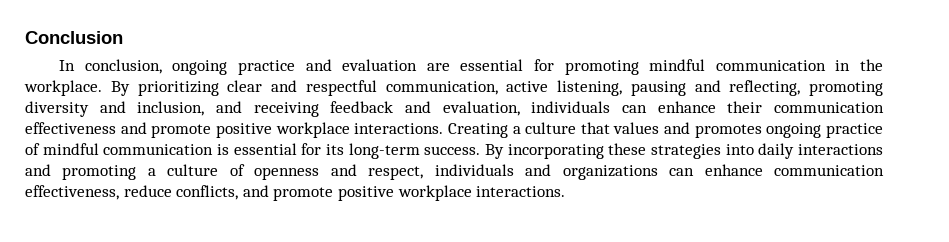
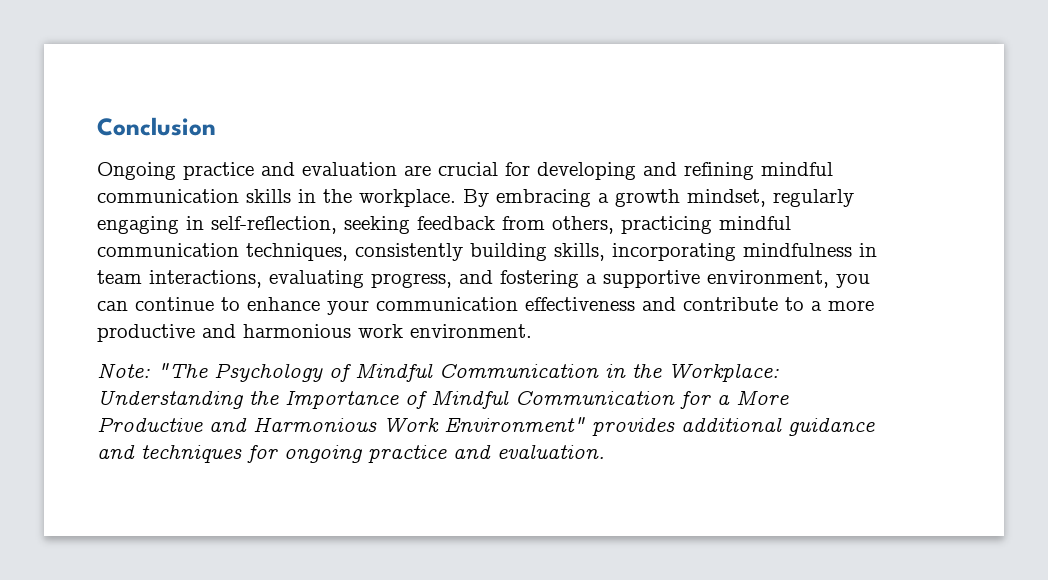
- In conclusion, ongoing practice and evaluation are essential for promoting mindful communication in the workplace.
+ Ongoing practice and evaluation are crucial for developing and refining mindful communication skills in the workplace.
- By prioritizing clear and respectful communication, active listening, pausing and reflecting, promoting diversity and inclusion, and receiving feedback and evaluation, individuals can enhance their communication effectiveness and promote positive workplace interactions. Creating a culture that values and promotes ongoing practice of mindful communication is essential for its long-term success. By incorporating these strategies into daily interactions and promoting a culture of openness and respect, individuals and organizations can enhance communication effectiveness, reduce conflicts, and promote positive workplace interactions.
+ By embracing a growth mindset, regularly engaging in self-reflection, seeking feedback from others, practicing mindful communication techniques, consistently building skills, incorporating mindfulness in team interactions, evaluating progress, and fostering a supportive environment, you can continue to enhance your communication effectiveness and contribute to a more productive and harmonious work environment.
+ Note: "The Psychology of Mindful Communication in the Workplace: Understanding the Importance of Mindful Communication for a More Productive and Harmonious Work Environment" provides additional guidance and techniques for ongoing practice and evaluation.

